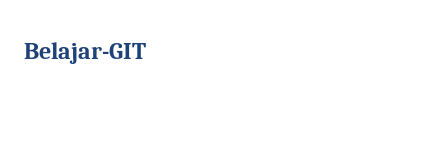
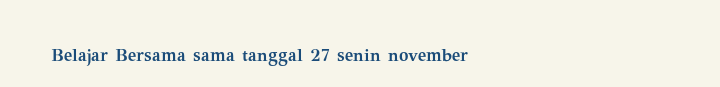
- Belajar-GIT
+ Belajar Bersama sama tanggal 27 senin november

